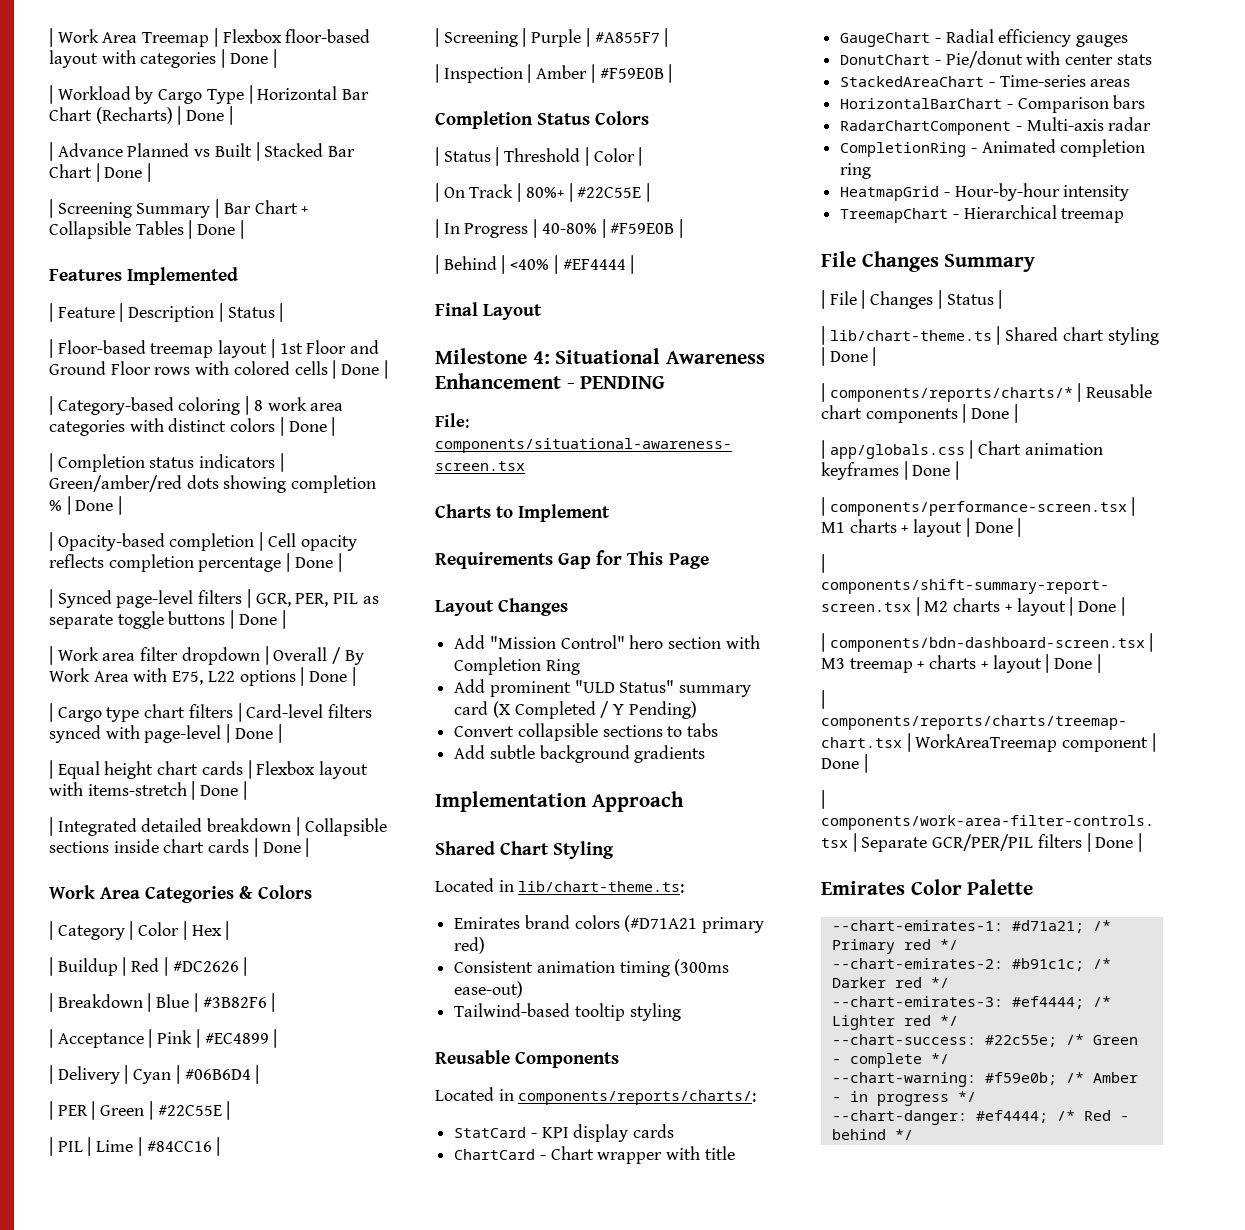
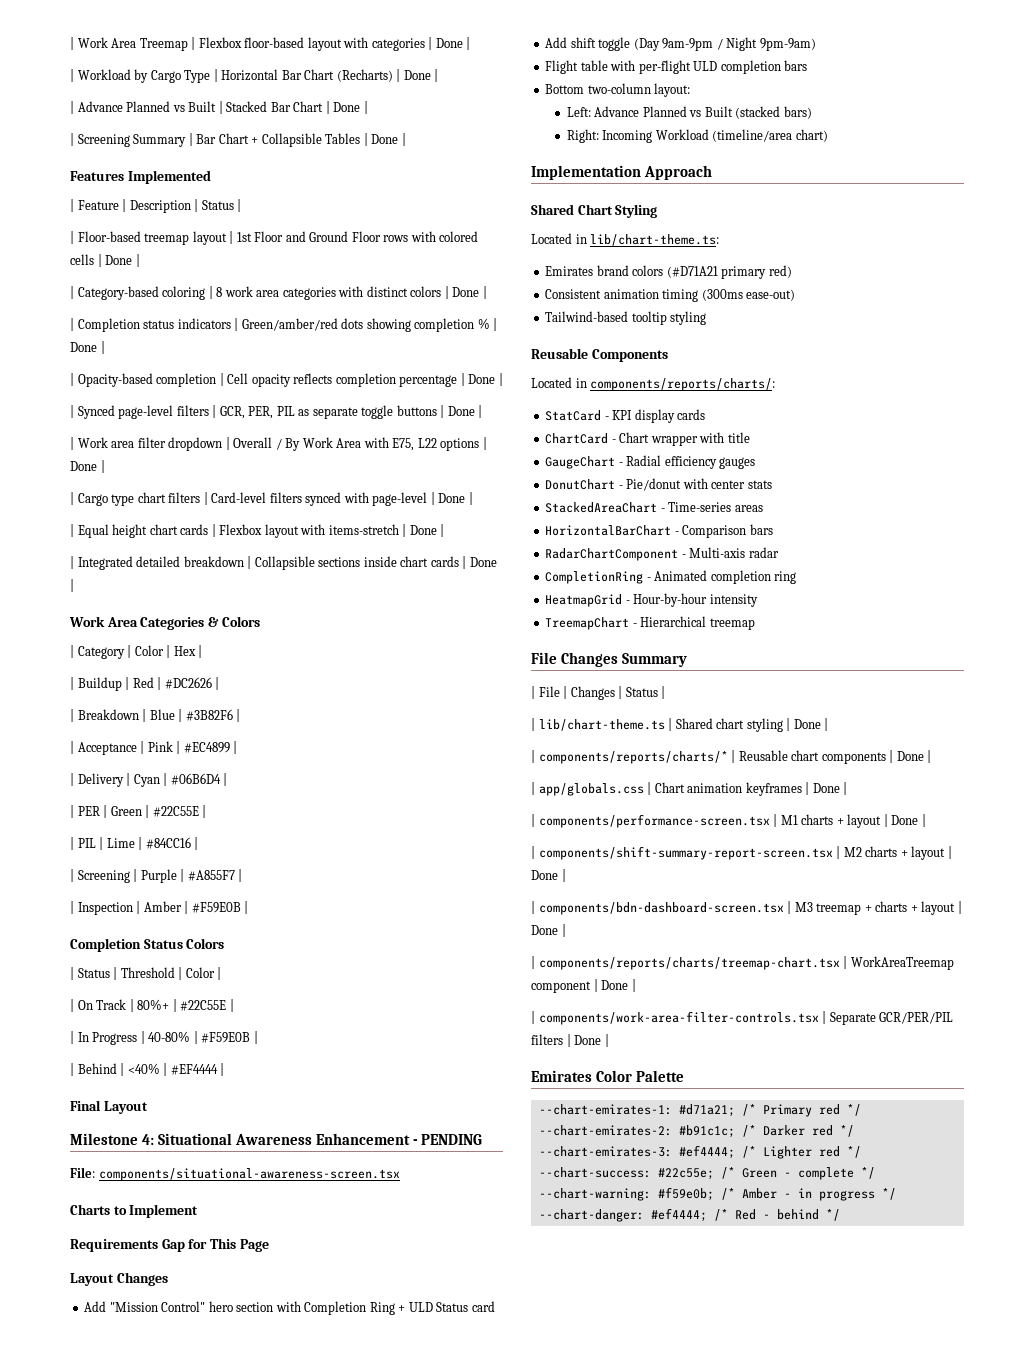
- Add "Mission Control" hero section with Completion Ring
- Add prominent "ULD Status" summary card (X Completed / Y Pending)
- Convert collapsible sections to tabs
- Add subtle background gradients
+ Add "Mission Control" hero section with Completion Ring + ULD Status card
+ Add shift toggle (Day 9am-9pm / Night 9pm-9am)
+ Flight table with per-flight ULD completion bars
+ Bottom two-column layout:
+ Left: Advance Planned vs Built (stacked bars)
+ Right: Incoming Workload (timeline/area chart)

